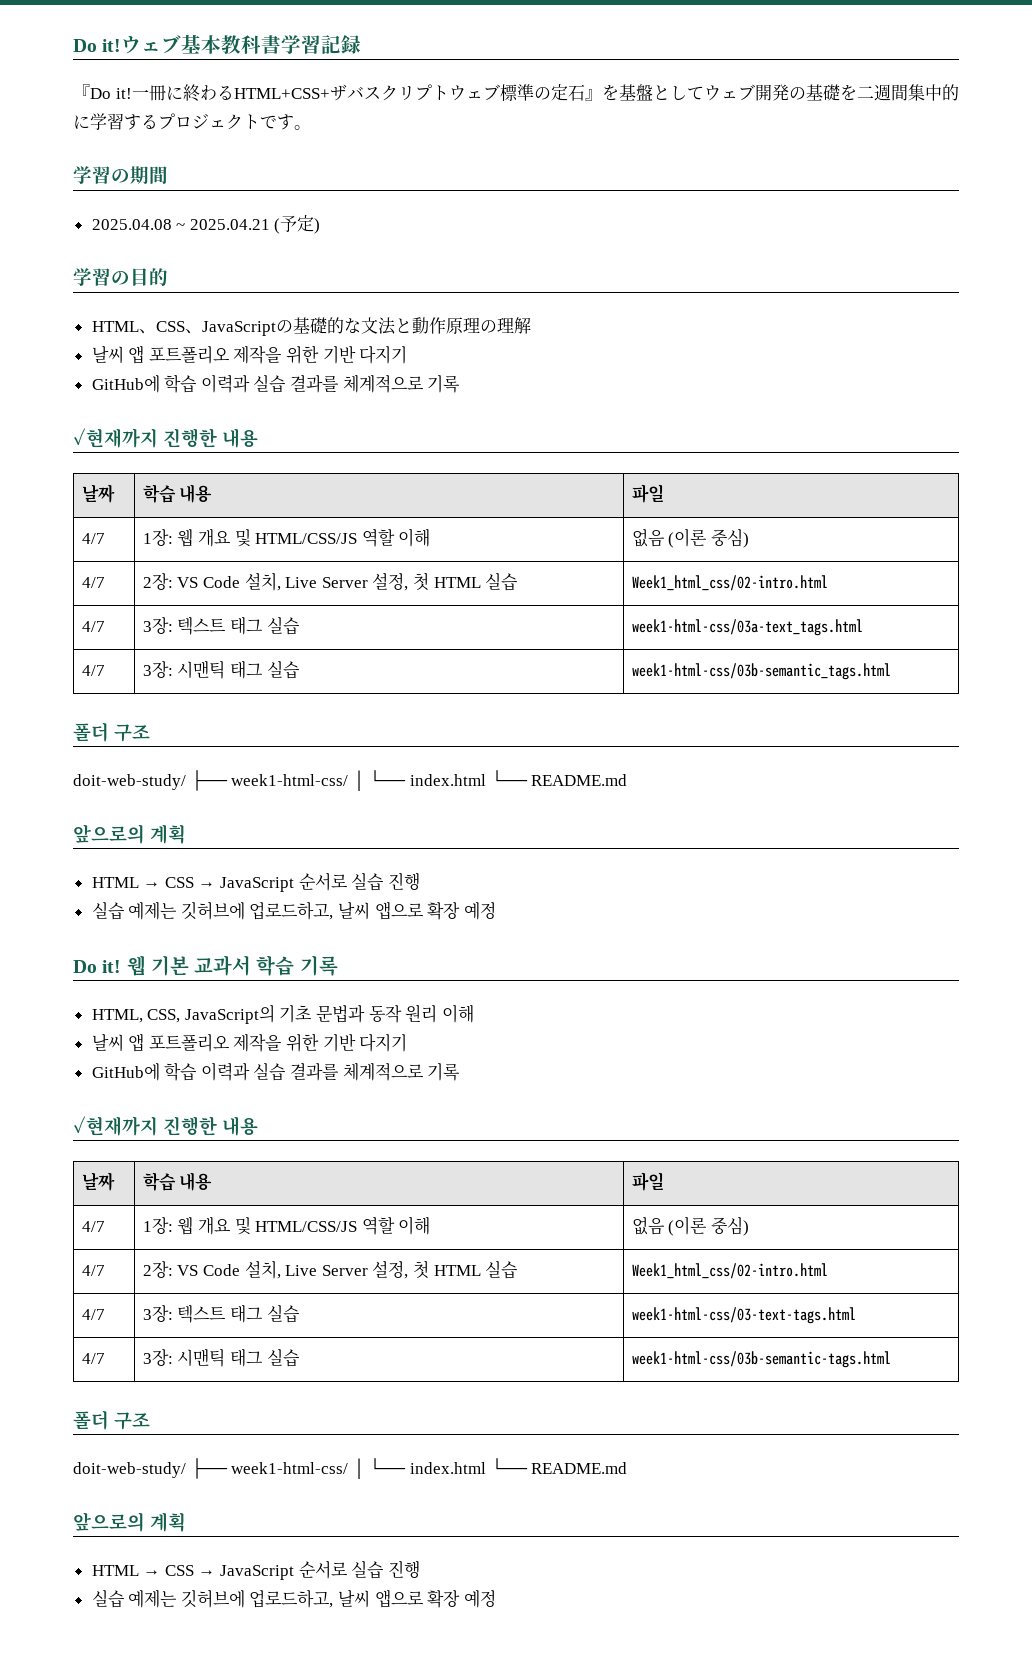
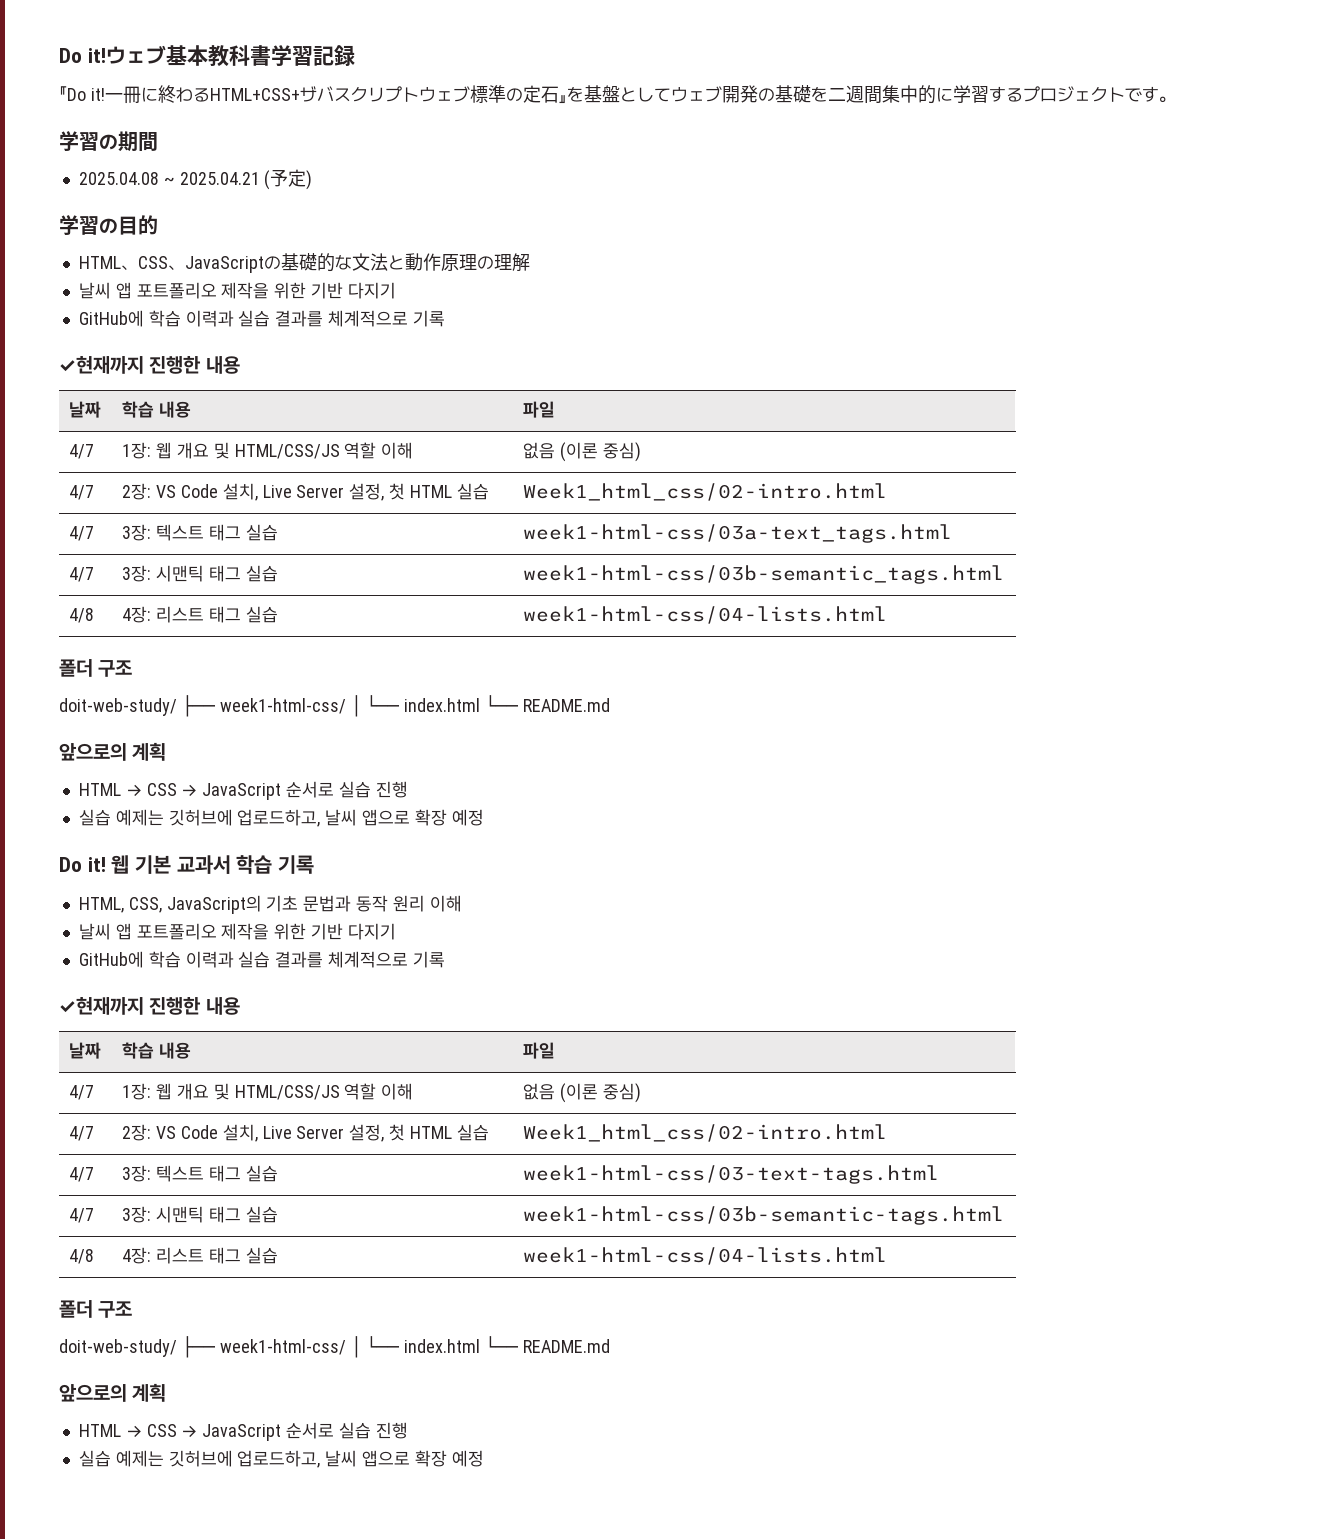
  4/7 | 3장: 시맨틱 태그 실습 | week1-html-css/03b-semantic_tags.html
+ 4/8 | 4장: 리스트 태그 실습 | week1-html-css/04-lists.html
  4/7 | 3장: 시맨틱 태그 실습 | week1-html-css/03b-semantic-tags.html
+ 4/8 | 4장: 리스트 태그 실습 | week1-html-css/04-lists.html

